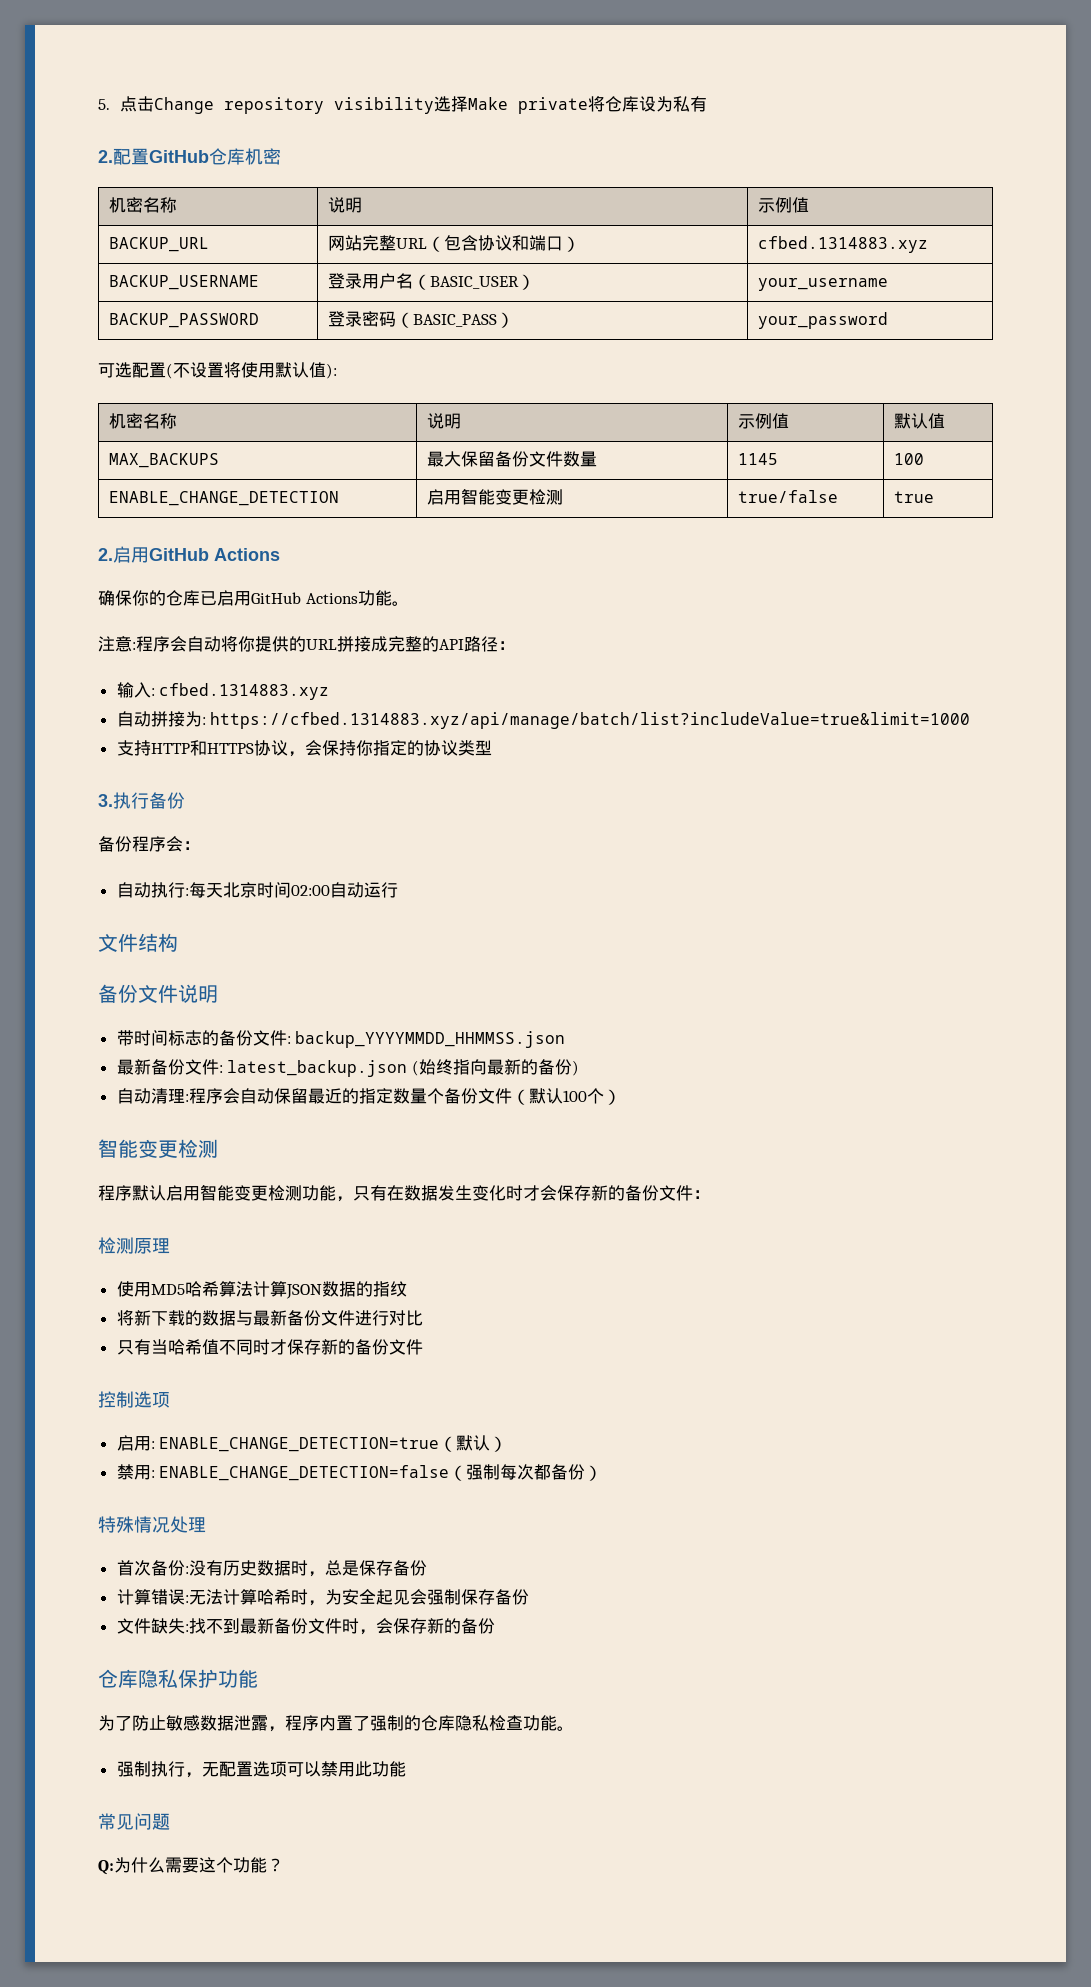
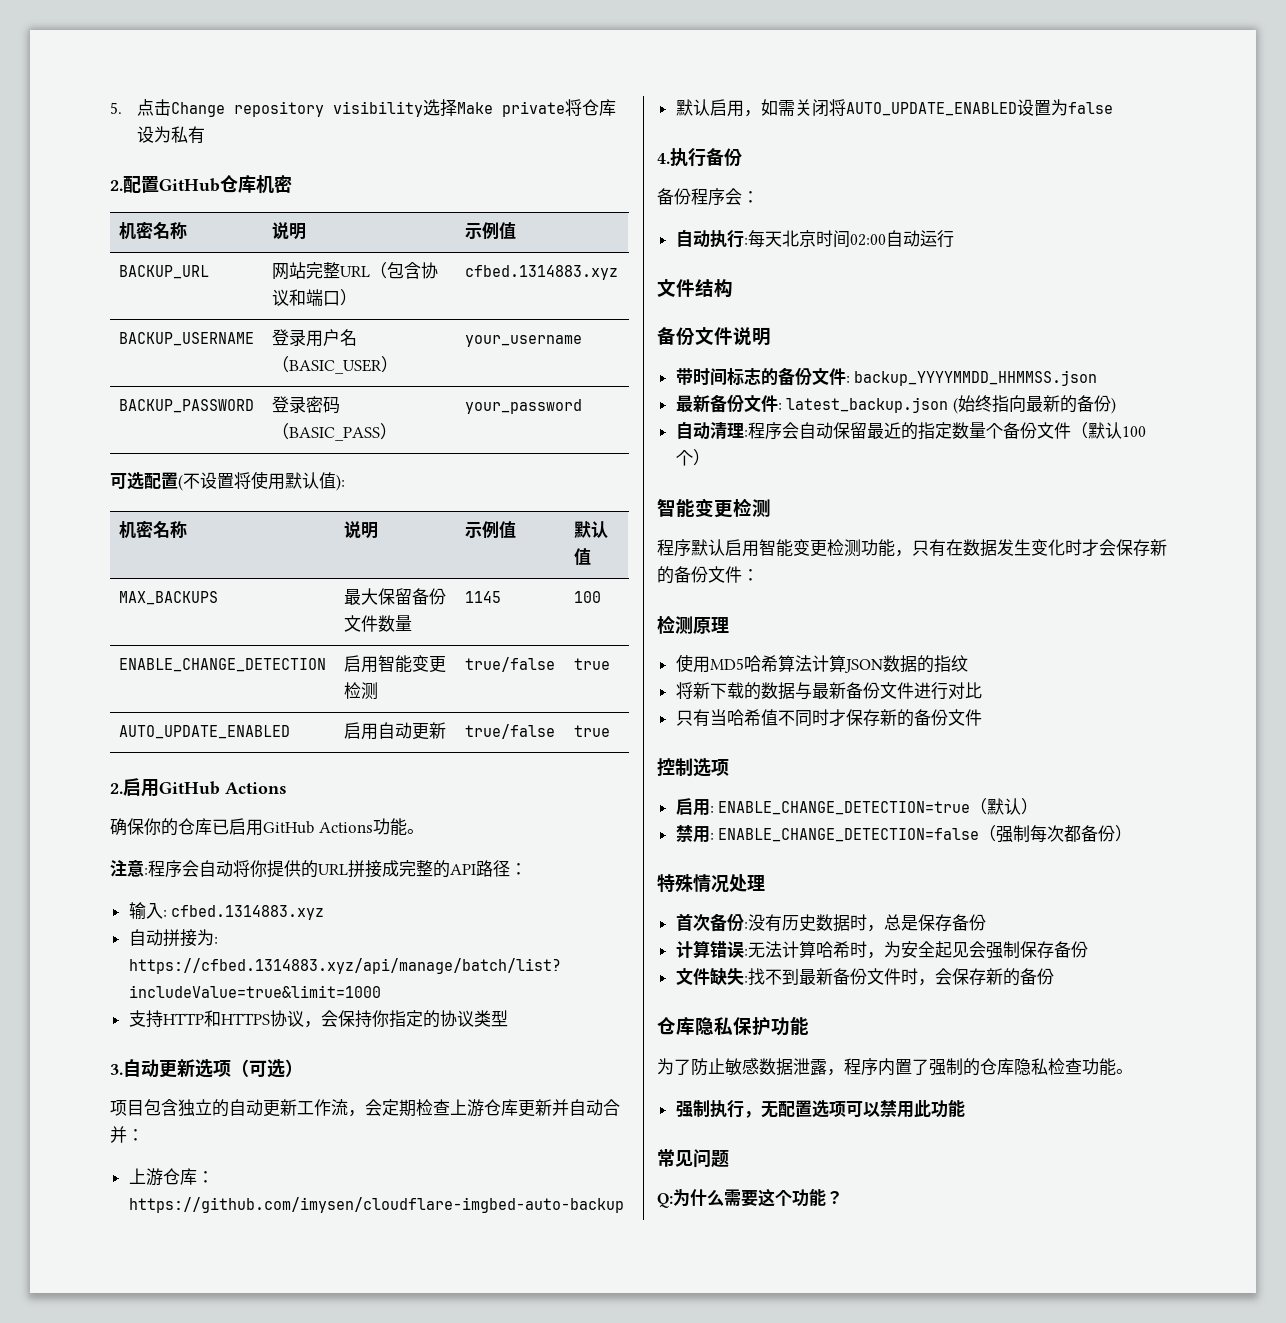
+ AUTO_UPDATE_ENABLED | 启用自动更新 | true/false | true
- 3.执行备份
+ 3.自动更新选项（可选）
+ 项目包含独立的自动更新工作流，会定期检查上游仓库更新并自动合并：
+ 上游仓库：https://github.com/imysen/cloudflare-imgbed-auto-backup
+ 默认启用，如需关闭将AUTO_UPDATE_ENABLED设置为false
+ 4.执行备份

